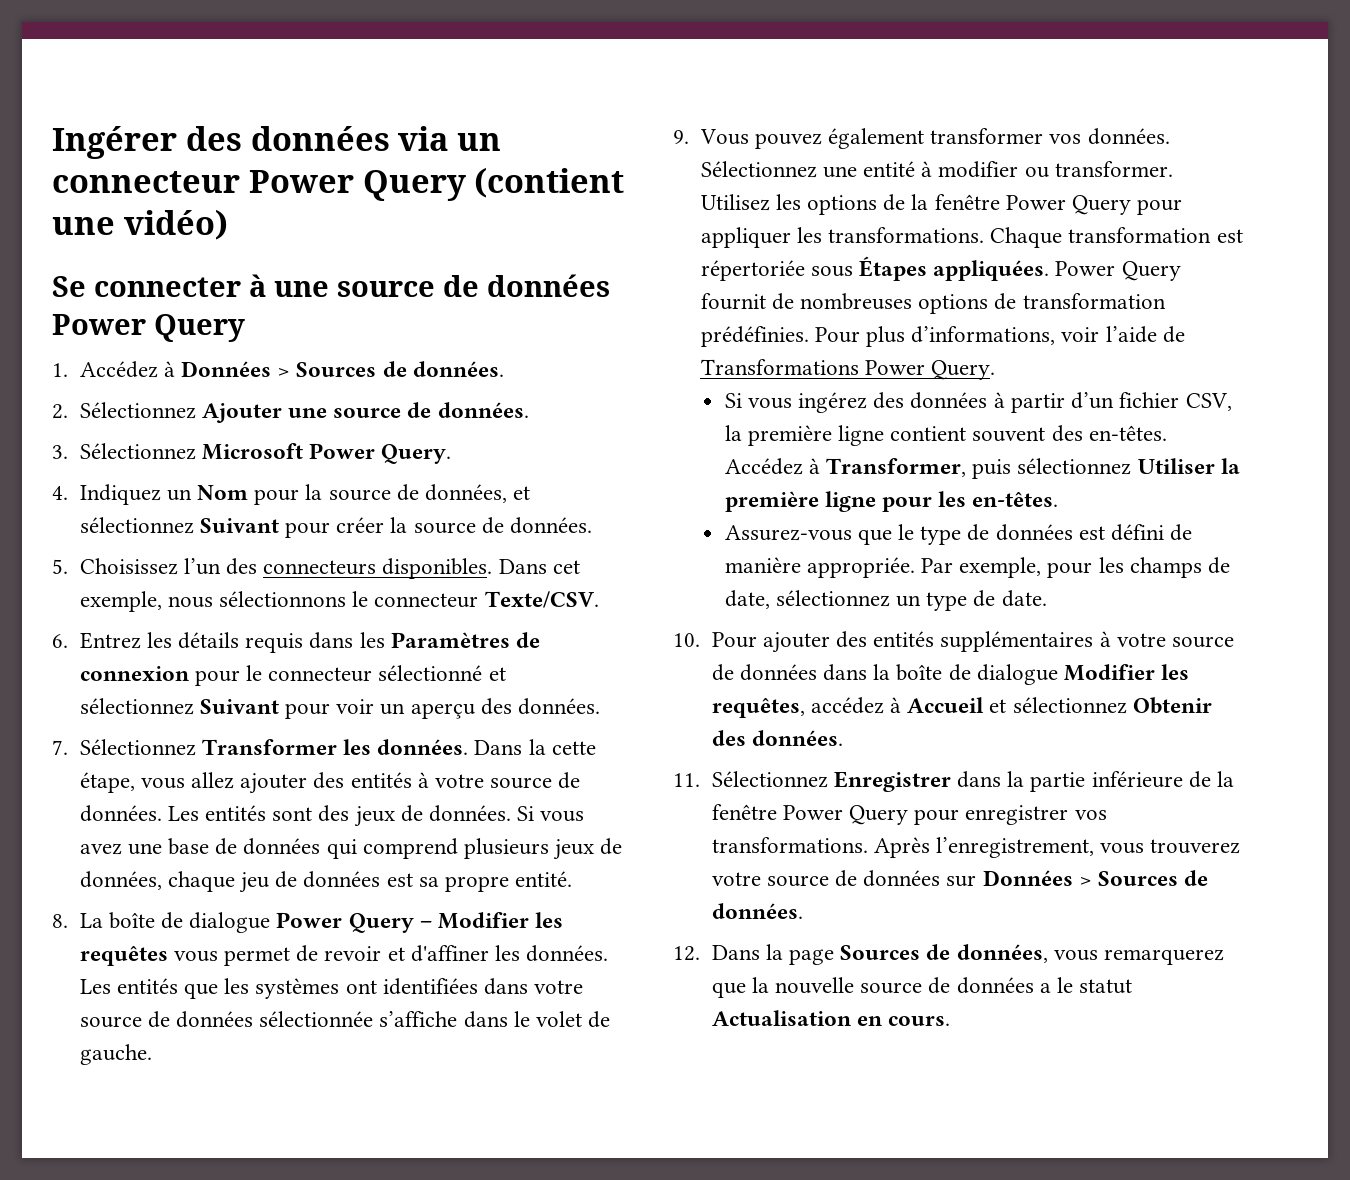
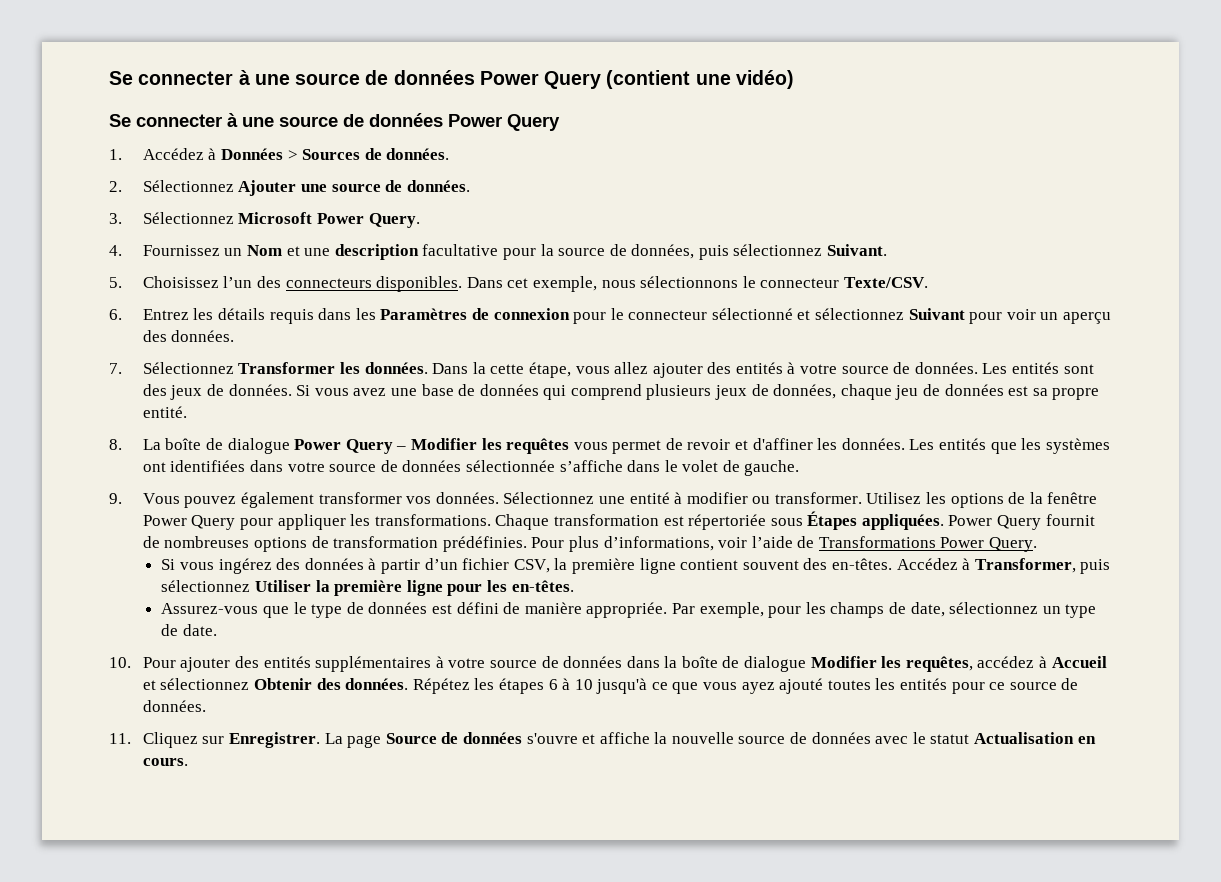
- Ingérer des données via un connecteur Power Query (contient une vidéo)
+ Se connecter à une source de données Power Query (contient une vidéo)
- 4. Indiquez un Nom pour la source de données, et sélectionnez Suivant pour créer la source de données.
+ 4. Fournissez un Nom et une description facultative pour la source de données, puis sélectionnez Suivant.
- 10. Pour ajouter des entités supplémentaires à votre source de données dans la boîte de dialogue Modifier les requêtes, accédez à Accueil et sélectionnez Obtenir des données.
- 11. Sélectionnez Enregistrer dans la partie inférieure de la fenêtre Power Query pour enregistrer vos transformations. Après l’enregistrement, vous trouverez votre source de données sur Données > Sources de données.
- 12. Dans la page Sources de données, vous remarquerez que la nouvelle source de données a le statut Actualisation en cours.
+ 10. Pour ajouter des entités supplémentaires à votre source de données dans la boîte de dialogue Modifier les requêtes, accédez à Accueil et sélectionnez Obtenir des données. Répétez les étapes 6 à 10 jusqu'à ce que vous ayez ajouté toutes les entités pour ce source de données.
+ 11. Cliquez sur Enregistrer. La page Source de données s'ouvre et affiche la nouvelle source de données avec le statut Actualisation en cours.

